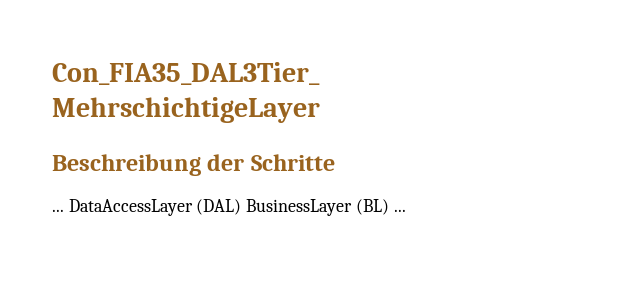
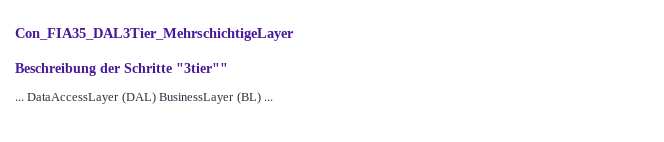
- Beschreibung der Schritte
+ Beschreibung der Schritte "3tier""

